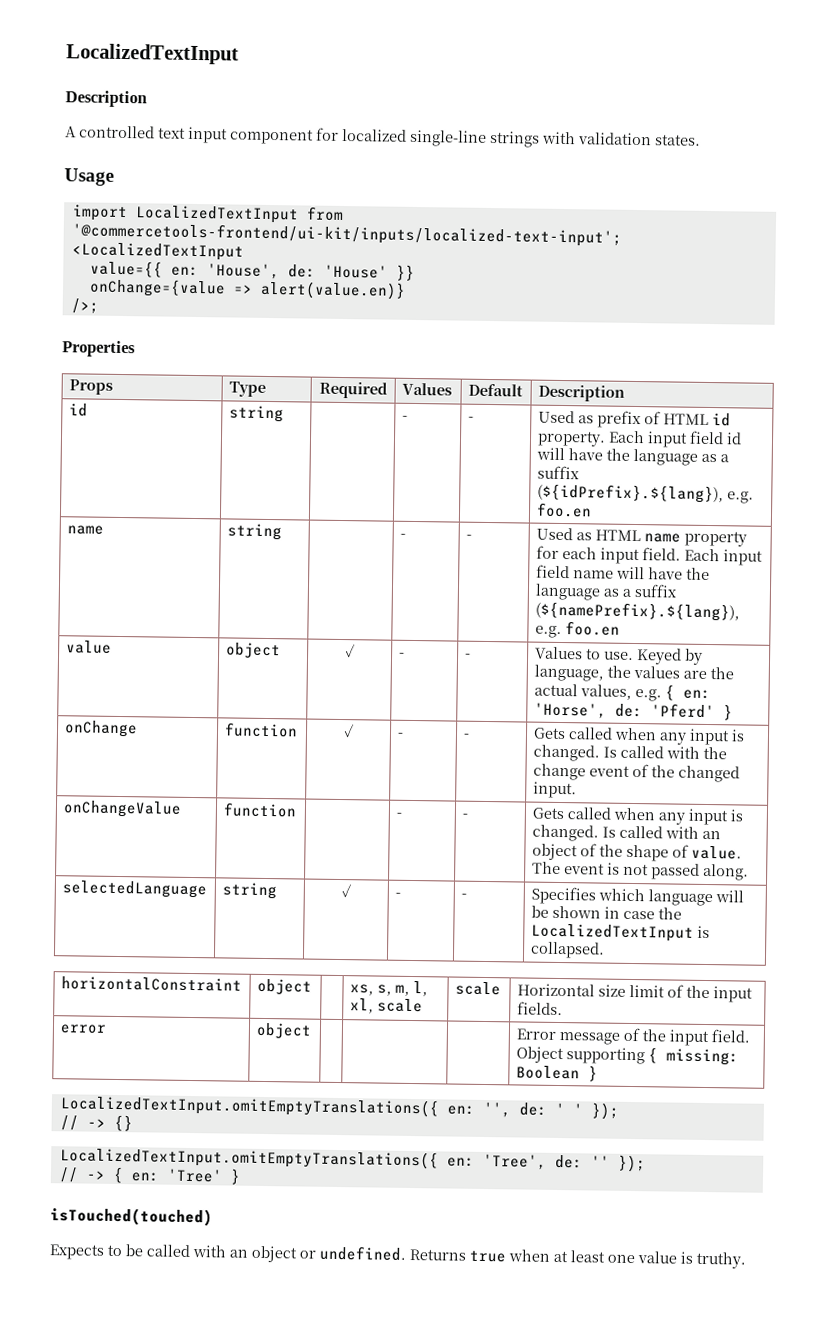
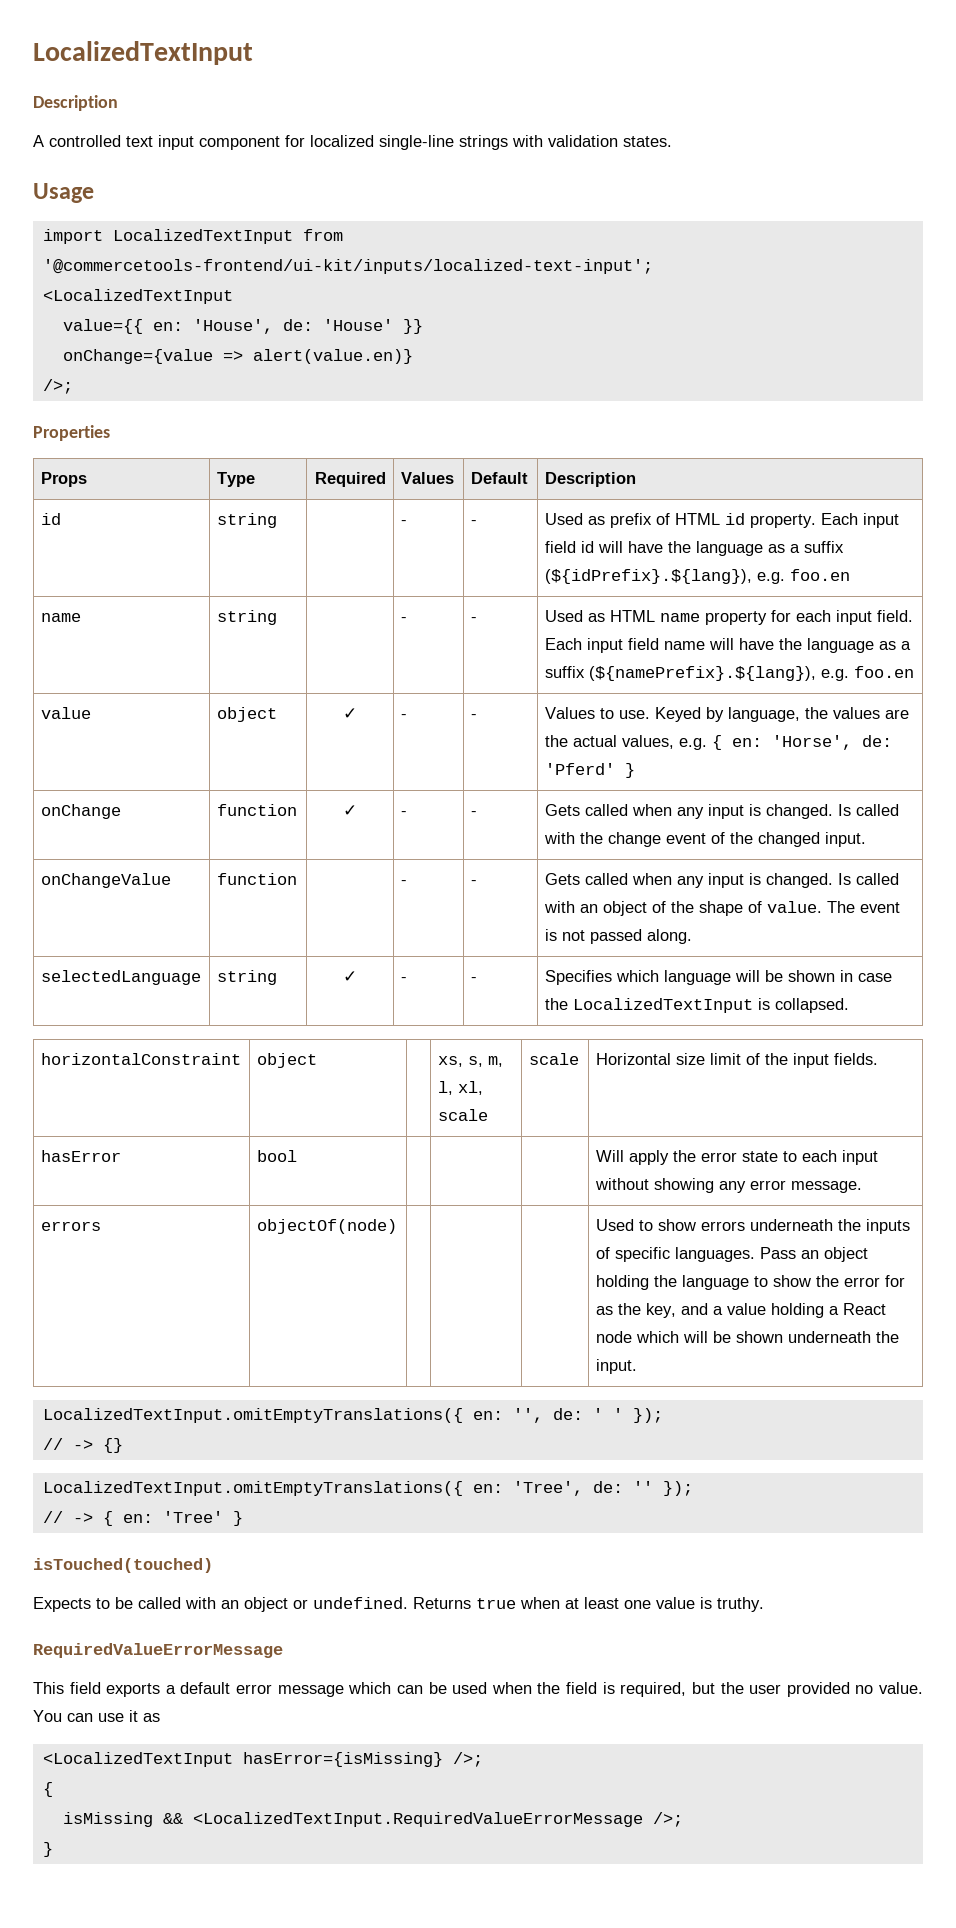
- error | object | | | | Error message of the input field. Object supporting { missing: Boolean }
+ hasError | bool | | | | Will apply the error state to each input without showing any error message.
+ errors | objectOf(node) | | | | Used to show errors underneath the inputs of specific languages. Pass an object holding the language to show the error for as the key, and a value holding a React node which will be shown underneath the input.
+ RequiredValueErrorMessage
+ This field exports a default error message which can be used when the field is required, but the user provided no value. You can use it as
+ <LocalizedTextInput hasError={isMissing} />;
+ {
+ isMissing && <LocalizedTextInput.RequiredValueErrorMessage />;
+ }

